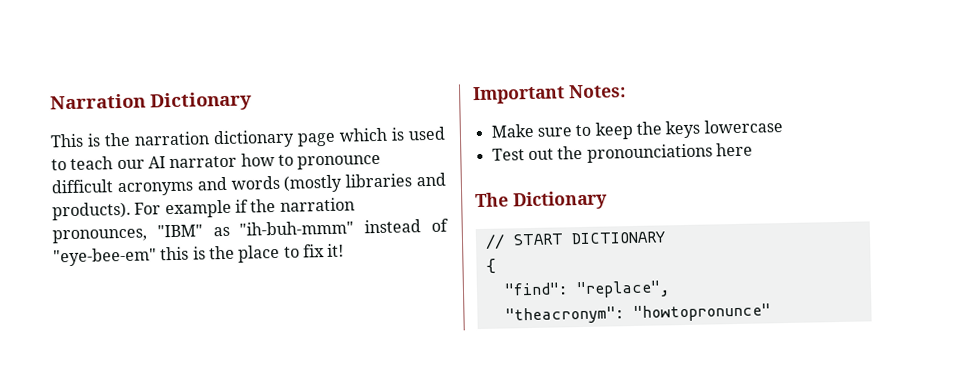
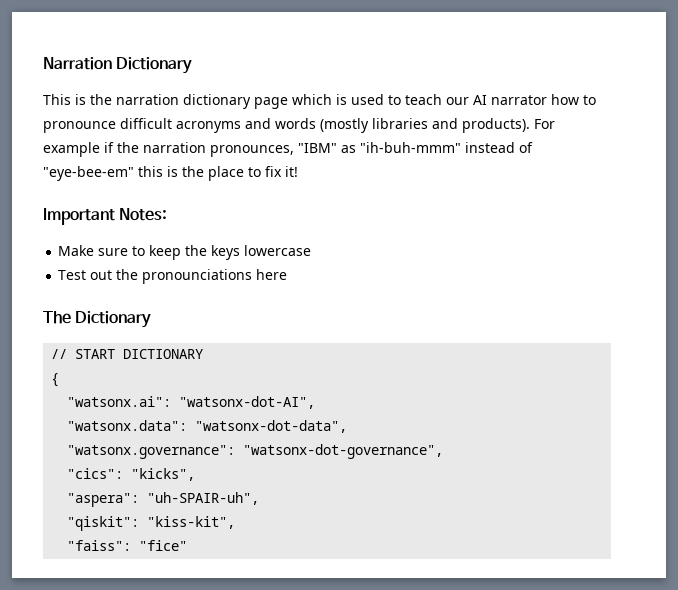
- "find": "replace",
- "theacronym": "howtopronunce"
+ "watsonx.ai": "watsonx-dot-AI",
+ "watsonx.data": "watsonx-dot-data",
+ "watsonx.governance": "watsonx-dot-governance",
+ "cics": "kicks",
+ "aspera": "uh-SPAIR-uh",
+ "qiskit": "kiss-kit",
+ "faiss": "fice"

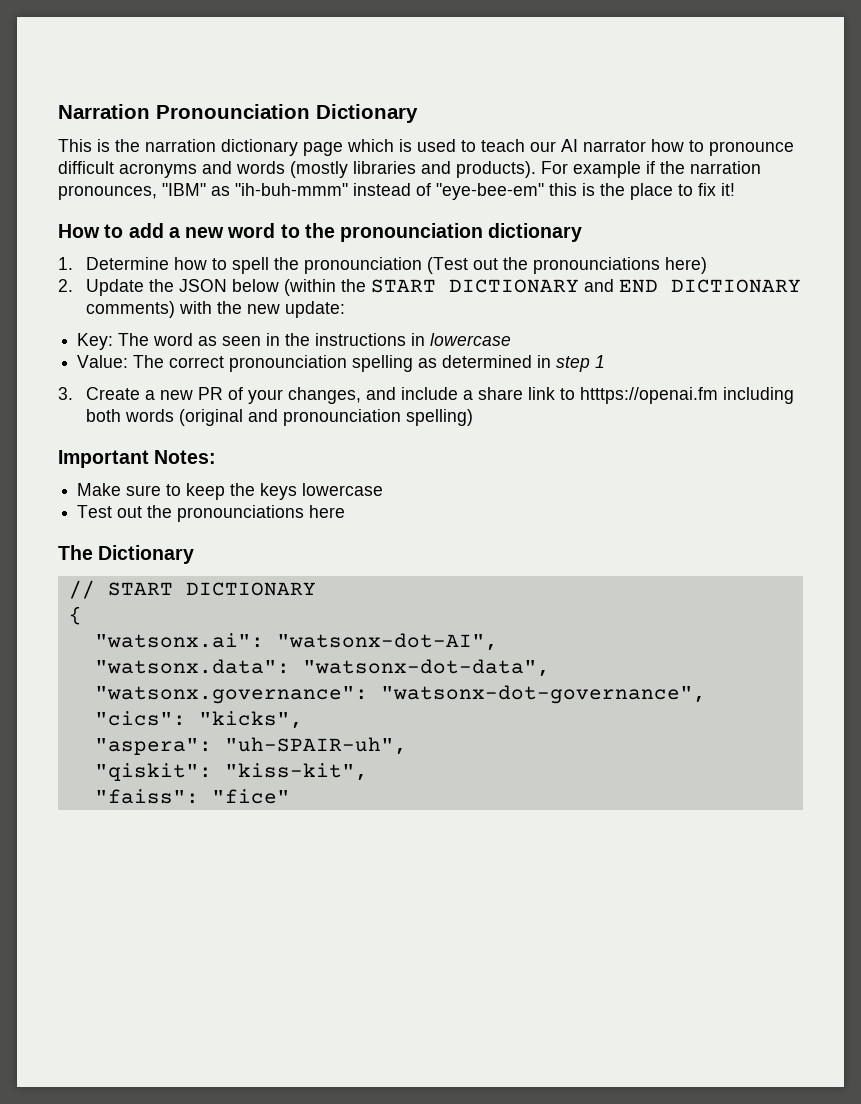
- Narration Dictionary
+ Narration Pronounciation Dictionary
+ How to add a new word to the pronounciation dictionary
+ 1. Determine how to spell the pronounciation (Test out the pronounciations here)
+ 2. Update the JSON below (within the START DICTIONARY and END DICTIONARY comments) with the new update:
+ Key: The word as seen in the instructions in lowercase
+ Value: The correct pronounciation spelling as determined in step 1
+ 3. Create a new PR of your changes, and include a share link to htttps://openai.fm including both words (original and pronounciation spelling)

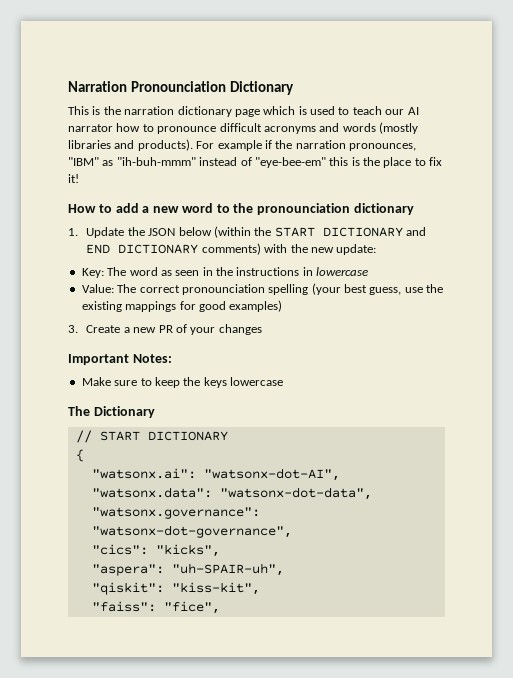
- 1. Determine how to spell the pronounciation (Test out the pronounciations here)
- 2. Update the JSON below (within the START DICTIONARY and END DICTIONARY comments) with the new update:
+ 1. Update the JSON below (within the START DICTIONARY and END DICTIONARY comments) with the new update:
- Value: The correct pronounciation spelling as determined in step 1
+ Value: The correct pronounciation spelling (your best guess, use the existing mappings for good examples)
- 3. Create a new PR of your changes, and include a share link to htttps://openai.fm including both words (original and pronounciation spelling)
+ 3. Create a new PR of your changes
- Test out the pronounciations here
- "faiss": "fice"
+ "faiss": "fice",

